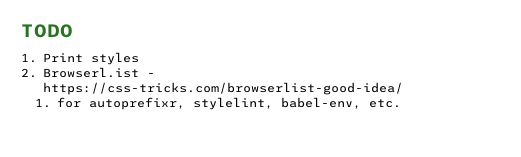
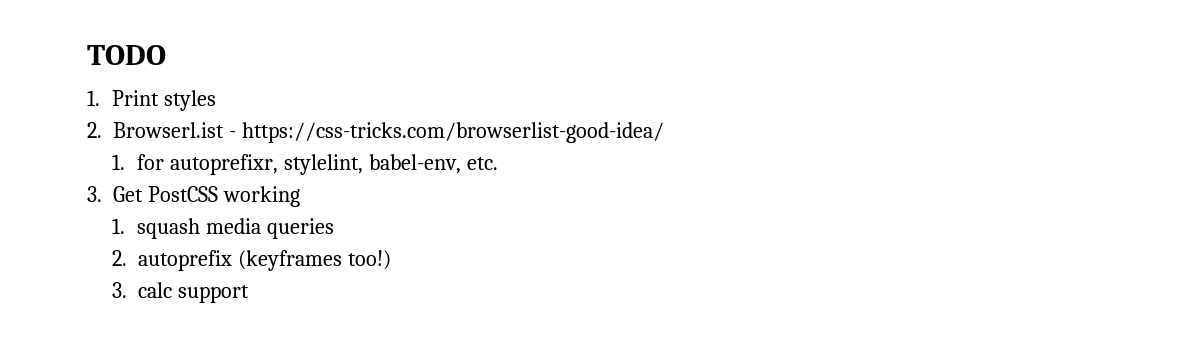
+ 3. Get PostCSS working
+ 1. squash media queries
+ 2. autoprefix (keyframes too!)
+ 3. calc support

